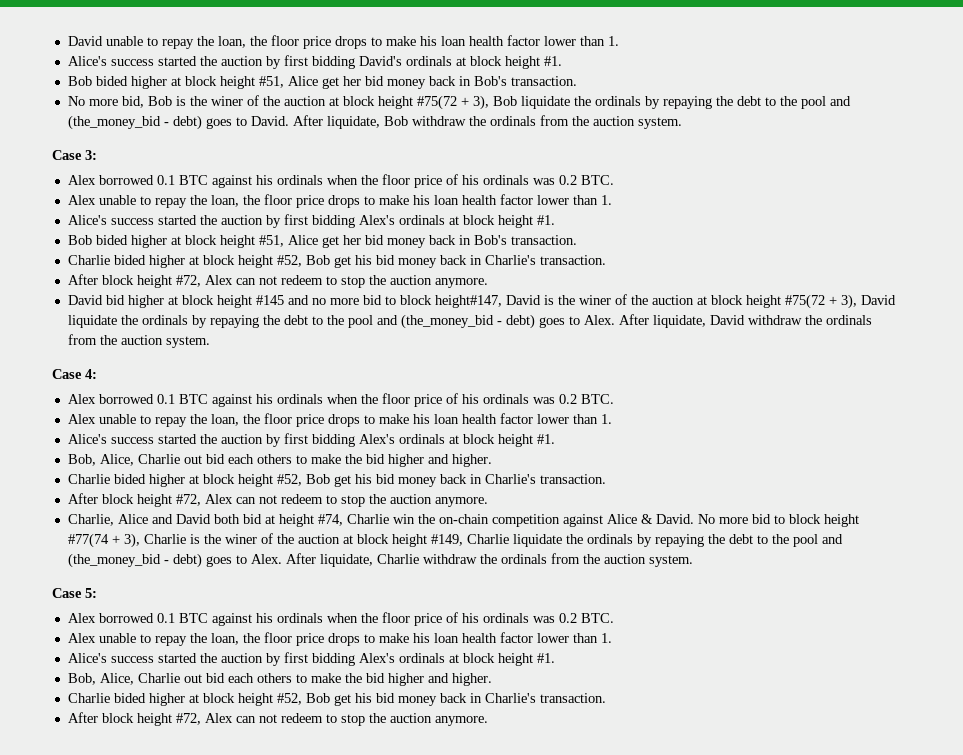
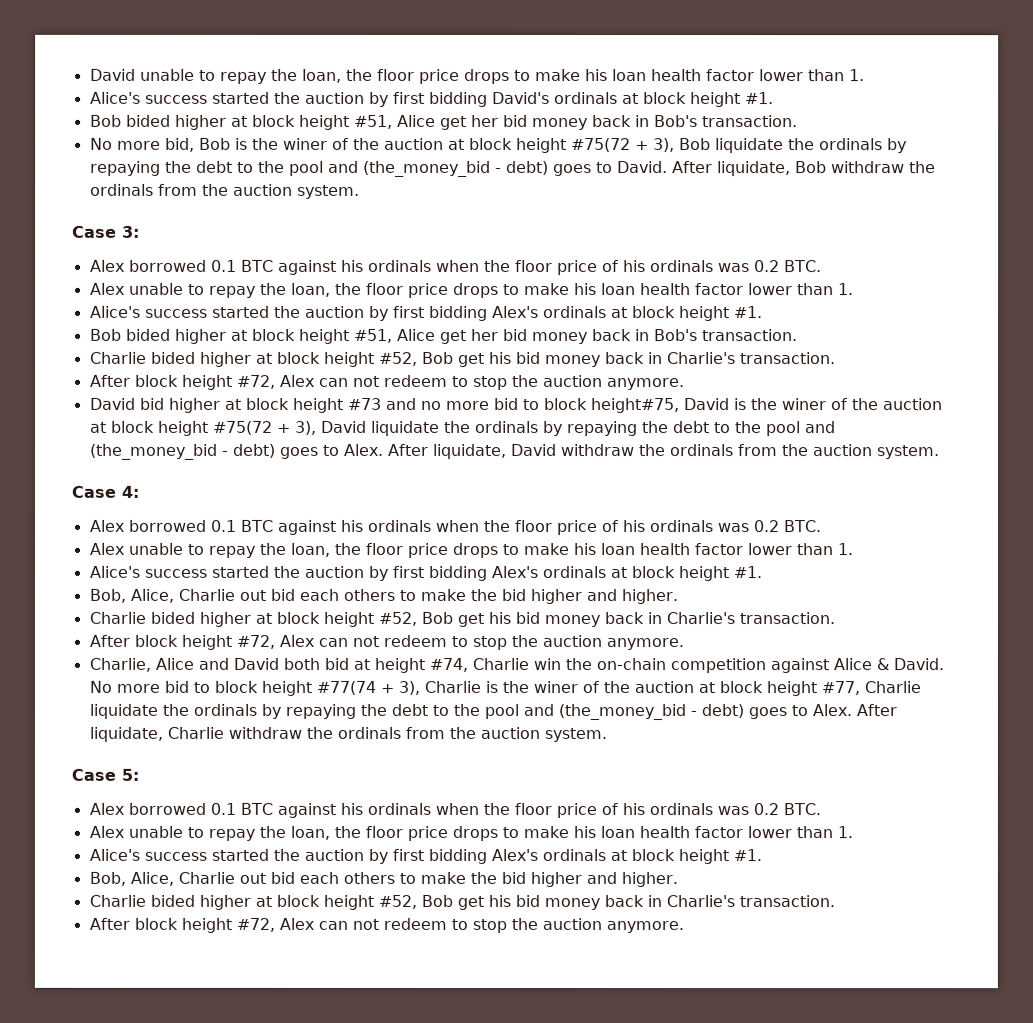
- David bid higher at block height #145 and no more bid to block height#147, David is the winer of the auction at block height #75(72 + 3), David liquidate the ordinals by repaying the debt to the pool and (the_money_bid - debt) goes to Alex.
+ David bid higher at block height #73 and no more bid to block height#75, David is the winer of the auction at block height #75(72 + 3), David liquidate the ordinals by repaying the debt to the pool and (the_money_bid - debt) goes to Alex.
- No more bid to block height #77(74 + 3), Charlie is the winer of the auction at block height #149, Charlie liquidate the ordinals by repaying the debt to the pool and (the_money_bid - debt) goes to Alex.
+ No more bid to block height #77(74 + 3), Charlie is the winer of the auction at block height #77, Charlie liquidate the ordinals by repaying the debt to the pool and (the_money_bid - debt) goes to Alex.

